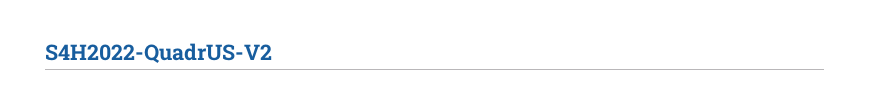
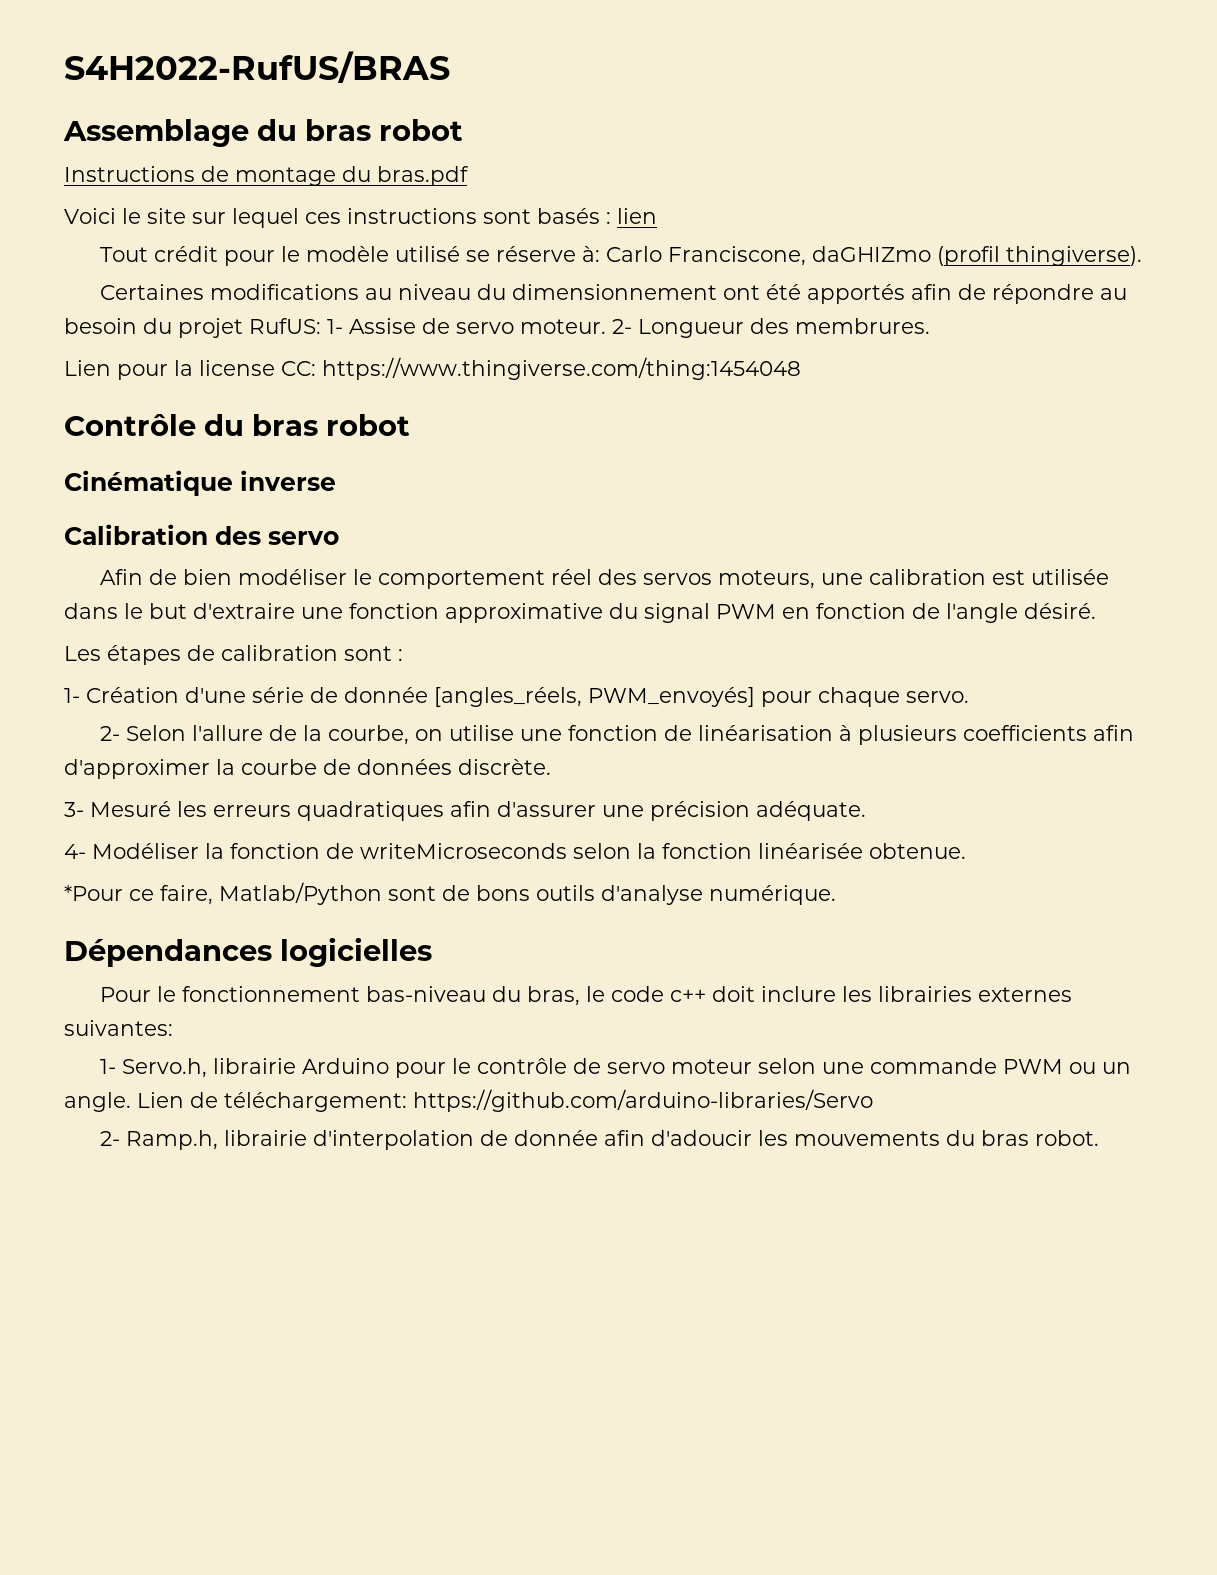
- S4H2022-QuadrUS-V2
+ S4H2022-RufUS/BRAS
+ Assemblage du bras robot
+ Instructions de montage du bras.pdf
+ Voici le site sur lequel ces instructions sont basés : lien
+ Tout crédit pour le modèle utilisé se réserve à: Carlo Franciscone, daGHIZmo (profil thingiverse).
+ Certaines modifications au niveau du dimensionnement ont été apportés afin de répondre au besoin du projet RufUS: 1- Assise de servo moteur. 2- Longueur des membrures.
+ Lien pour la license CC: https://www.thingiverse.com/thing:1454048
+ Contrôle du bras robot
+ Cinématique inverse
+ Calibration des servo
+ Afin de bien modéliser le comportement réel des servos moteurs, une calibration est utilisée dans le but d'extraire une fonction approximative du signal PWM en fonction de l'angle désiré.
+ Les étapes de calibration sont :
+ 1- Création d'une série de donnée [angles_réels, PWM_envoyés] pour chaque servo.
+ 2- Selon l'allure de la courbe, on utilise une fonction de linéarisation à plusieurs coefficients afin d'approximer la courbe de données discrète.
+ 3- Mesuré les erreurs quadratiques afin d'assurer une précision adéquate.
+ 4- Modéliser la fonction de writeMicroseconds selon la fonction linéarisée obtenue.
+ *Pour ce faire, Matlab/Python sont de bons outils d'analyse numérique.
+ Dépendances logicielles
+ Pour le fonctionnement bas-niveau du bras, le code c++ doit inclure les librairies externes suivantes:
+ 1- Servo.h, librairie Arduino pour le contrôle de servo moteur selon une commande PWM ou un angle. Lien de téléchargement: https://github.com/arduino-libraries/Servo
+ 2- Ramp.h, librairie d'interpolation de donnée afin d'adoucir les mouvements du bras robot.

